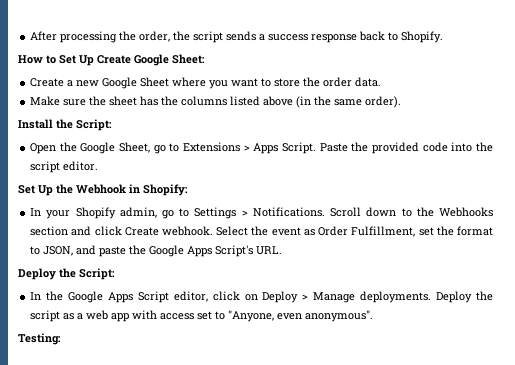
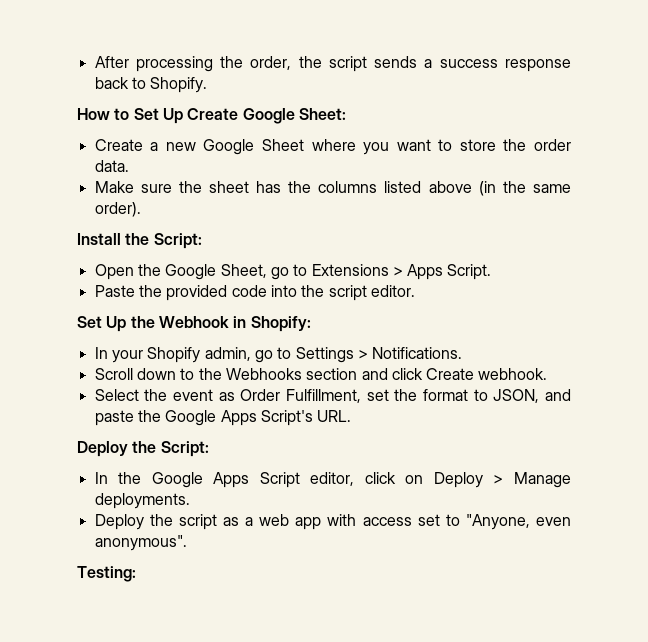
- Open the Google Sheet, go to Extensions > Apps Script. Paste the provided code into the script editor.
+ Open the Google Sheet, go to Extensions > Apps Script.
+ Paste the provided code into the script editor.
- In your Shopify admin, go to Settings > Notifications. Scroll down to the Webhooks section and click Create webhook. Select the event as Order Fulfillment, set the format to JSON, and paste the Google Apps Script's URL.
+ In your Shopify admin, go to Settings > Notifications.
+ Scroll down to the Webhooks section and click Create webhook.
+ Select the event as Order Fulfillment, set the format to JSON, and paste the Google Apps Script's URL.
- In the Google Apps Script editor, click on Deploy > Manage deployments. Deploy the script as a web app with access set to "Anyone, even anonymous".
+ In the Google Apps Script editor, click on Deploy > Manage deployments.
+ Deploy the script as a web app with access set to "Anyone, even anonymous".

